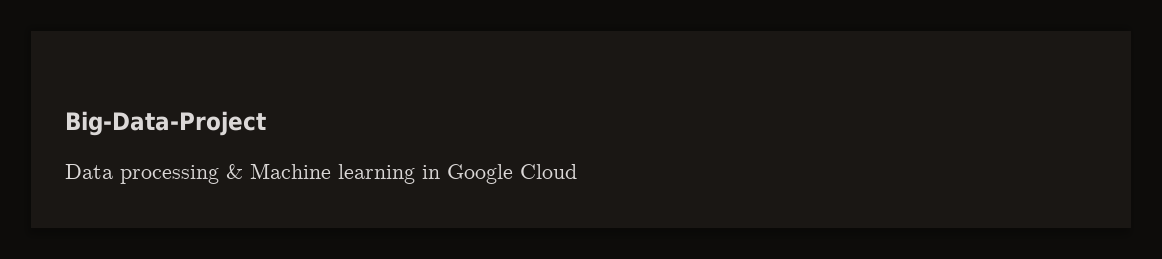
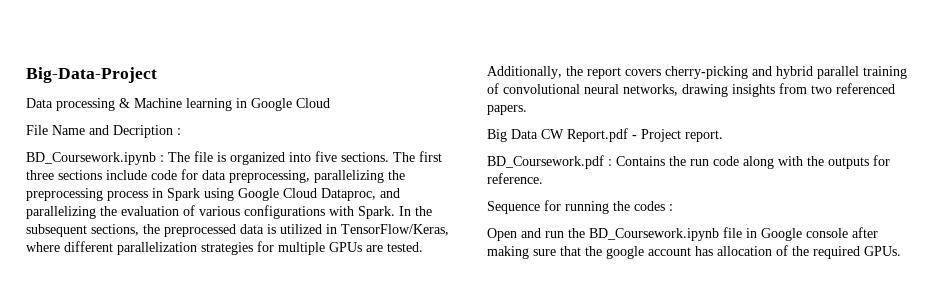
+ File Name and Decription :
+ BD_Coursework.ipynb : The file is organized into five sections. The first three sections include code for data preprocessing, parallelizing the preprocessing process in Spark using Google Cloud Dataproc, and parallelizing the evaluation of various configurations with Spark. In the subsequent sections, the preprocessed data is utilized in TensorFlow/Keras, where different parallelization strategies for multiple GPUs are tested. Additionally, the report covers cherry-picking and hybrid parallel training of convolutional neural networks, drawing insights from two referenced papers.
+ Big Data CW Report.pdf - Project report.
+ BD_Coursework.pdf : Contains the run code along with the outputs for reference.
+ Sequence for running the codes :
+ Open and run the BD_Coursework.ipynb file in Google console after making sure that the google account has allocation of the required GPUs.

